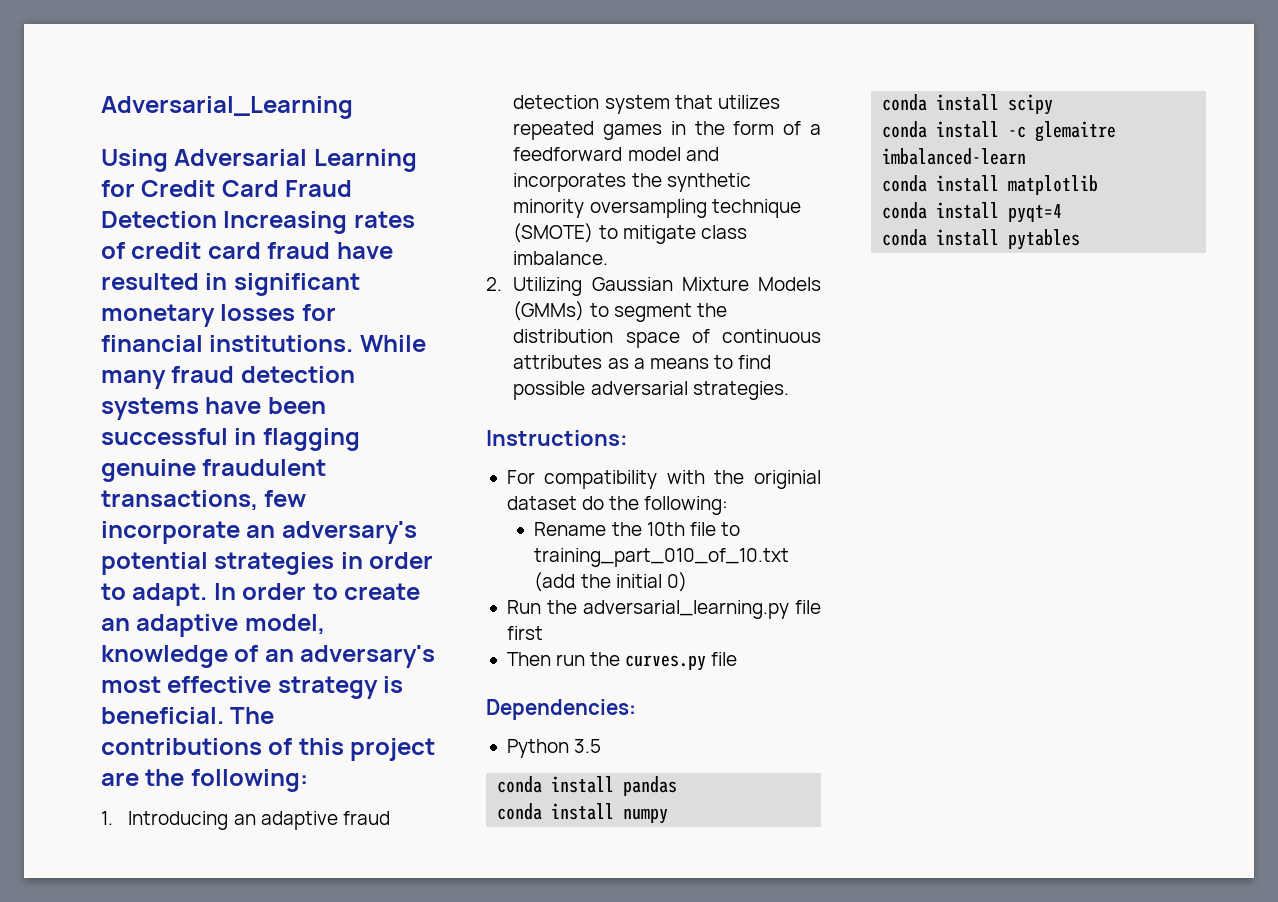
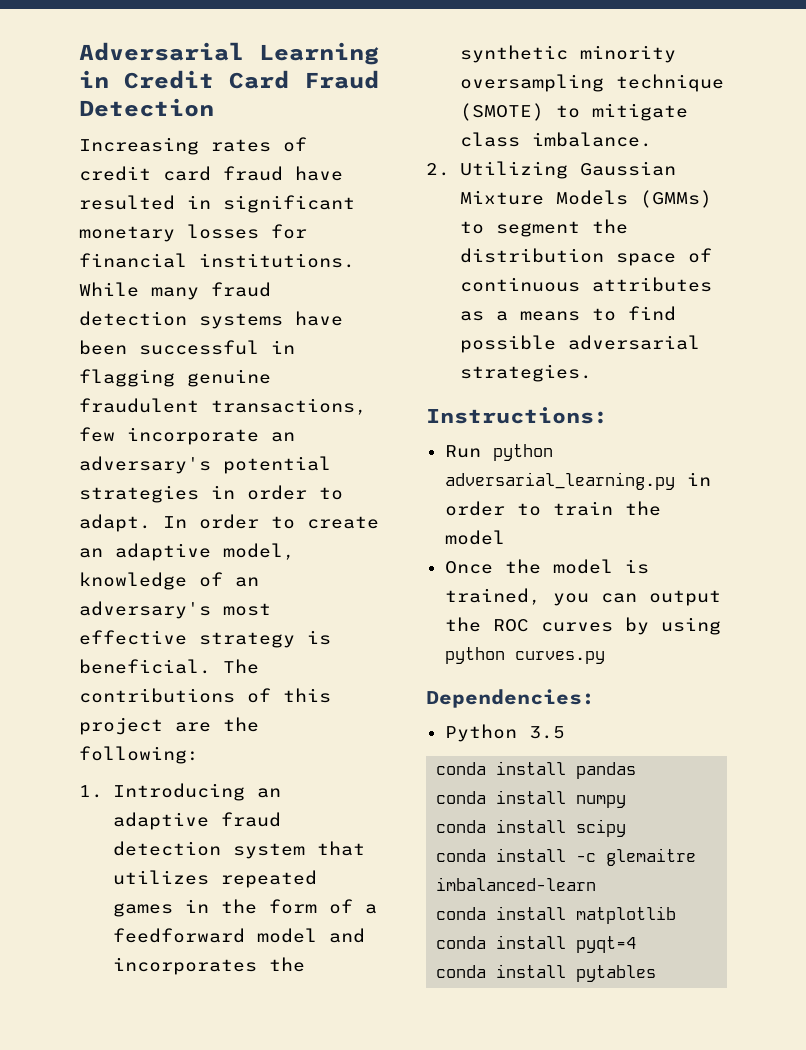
- Adversarial_Learning
- Using Adversarial Learning for Credit Card Fraud Detection Increasing rates of credit card fraud have resulted in significant monetary losses for financial institutions.
+ Adversarial Learning in Credit Card Fraud Detection
+ Increasing rates of credit card fraud have resulted in significant monetary losses for financial institutions.
- For compatibility with the originial dataset do the following:
- Rename the 10th file to training_part_010_of_10.txt (add the initial 0)
- Run the adversarial_learning.py file first
- Then run the curves.py file
+ Run python adversarial_learning.py in order to train the model
+ Once the model is trained, you can output the ROC curves by using python curves.py

